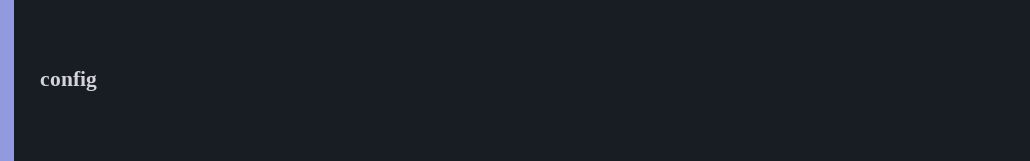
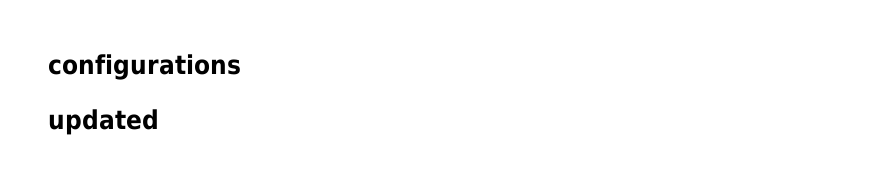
- config
+ configurations
+ updated

